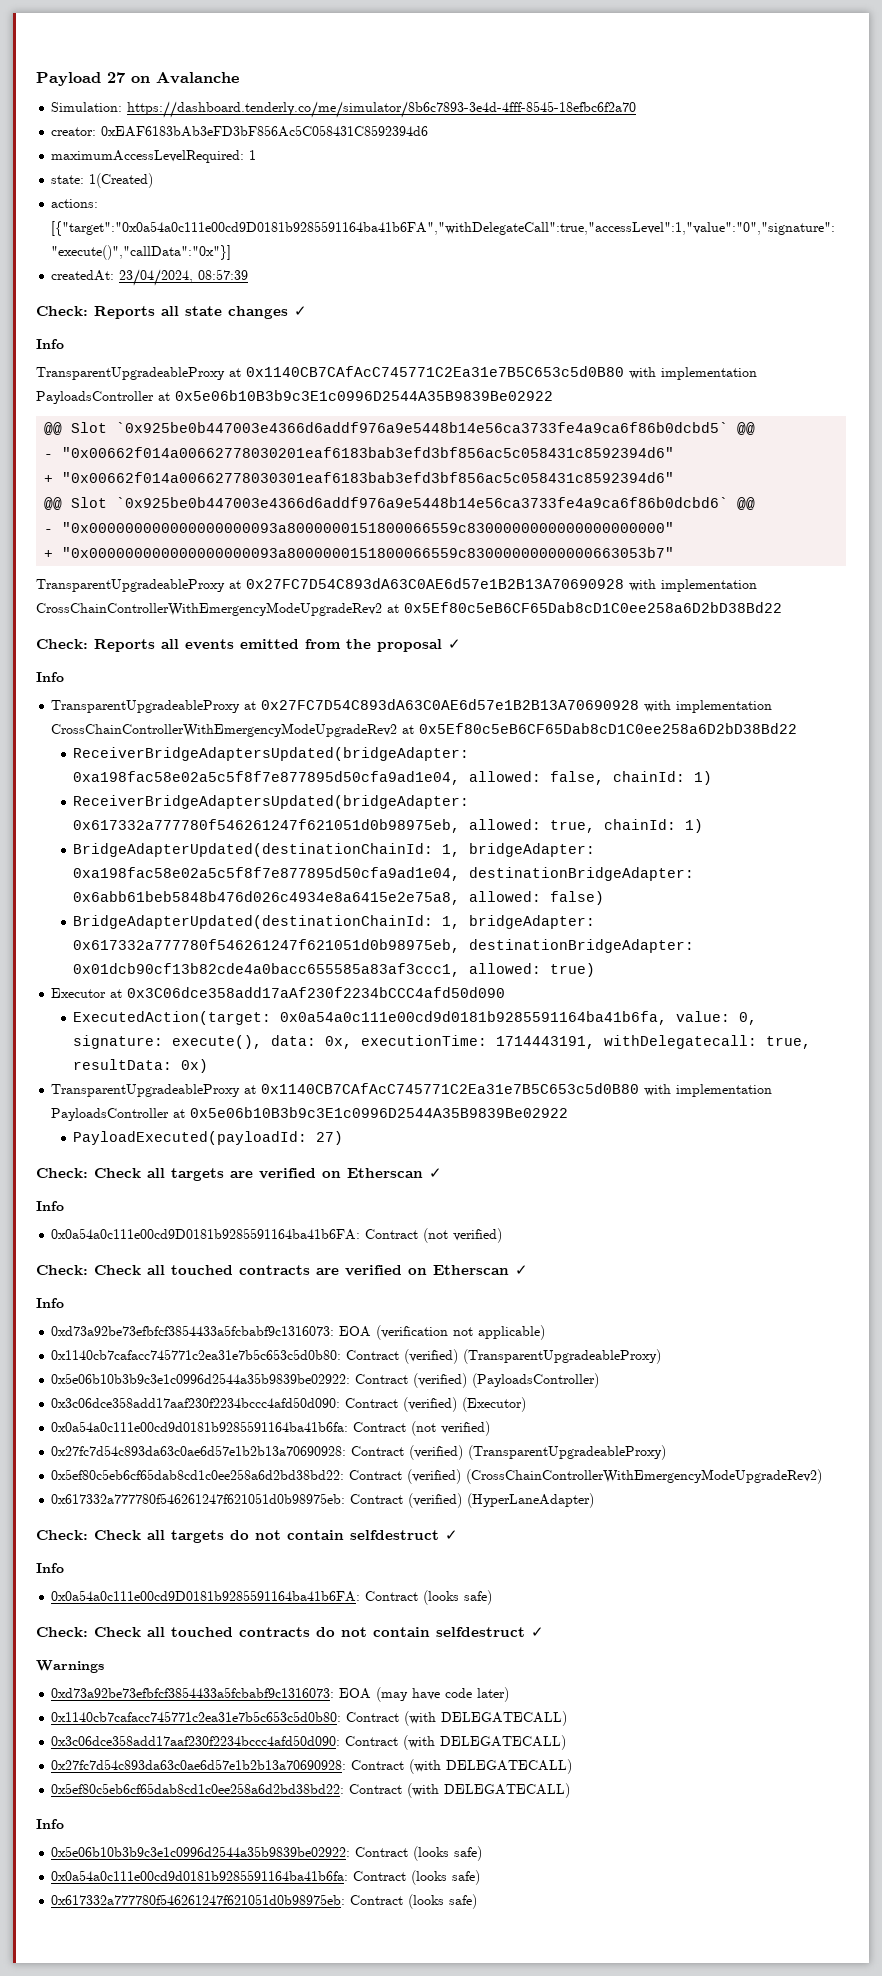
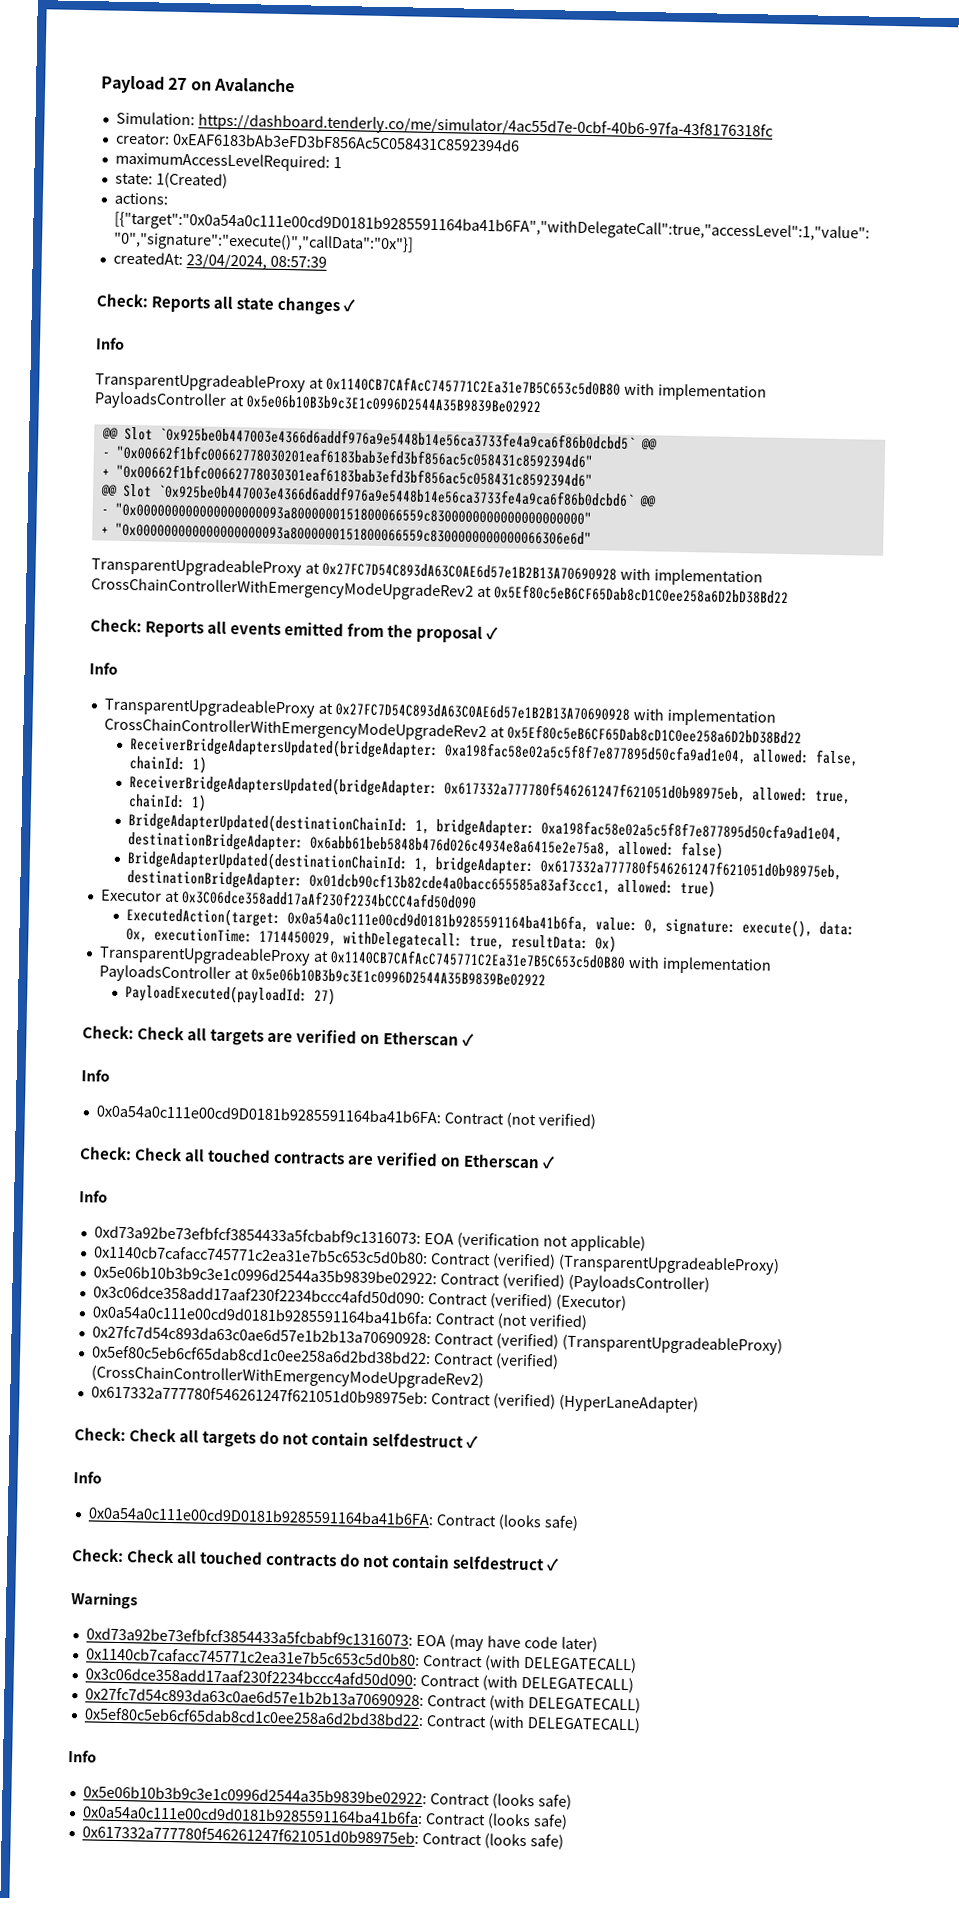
- Simulation: https://dashboard.tenderly.co/me/simulator/8b6c7893-3e4d-4fff-8545-18efbc6f2a70
+ Simulation: https://dashboard.tenderly.co/me/simulator/4ac55d7e-0cbf-40b6-97fa-43f8176318fc
- - "0x00662f014a00662778030201eaf6183bab3efd3bf856ac5c058431c8592394d6"
- + "0x00662f014a00662778030301eaf6183bab3efd3bf856ac5c058431c8592394d6"
+ - "0x00662f1bfc00662778030201eaf6183bab3efd3bf856ac5c058431c8592394d6"
+ + "0x00662f1bfc00662778030301eaf6183bab3efd3bf856ac5c058431c8592394d6"
- + "0x000000000000000000093a8000000151800066559c83000000000000663053b7"
+ + "0x000000000000000000093a8000000151800066559c8300000000000066306e6d"
- ExecutedAction(target: 0x0a54a0c111e00cd9d0181b9285591164ba41b6fa, value: 0, signature: execute(), data: 0x, executionTime: 1714443191, withDelegatecall: true, resultData: 0x)
+ ExecutedAction(target: 0x0a54a0c111e00cd9d0181b9285591164ba41b6fa, value: 0, signature: execute(), data: 0x, executionTime: 1714450029, withDelegatecall: true, resultData: 0x)

